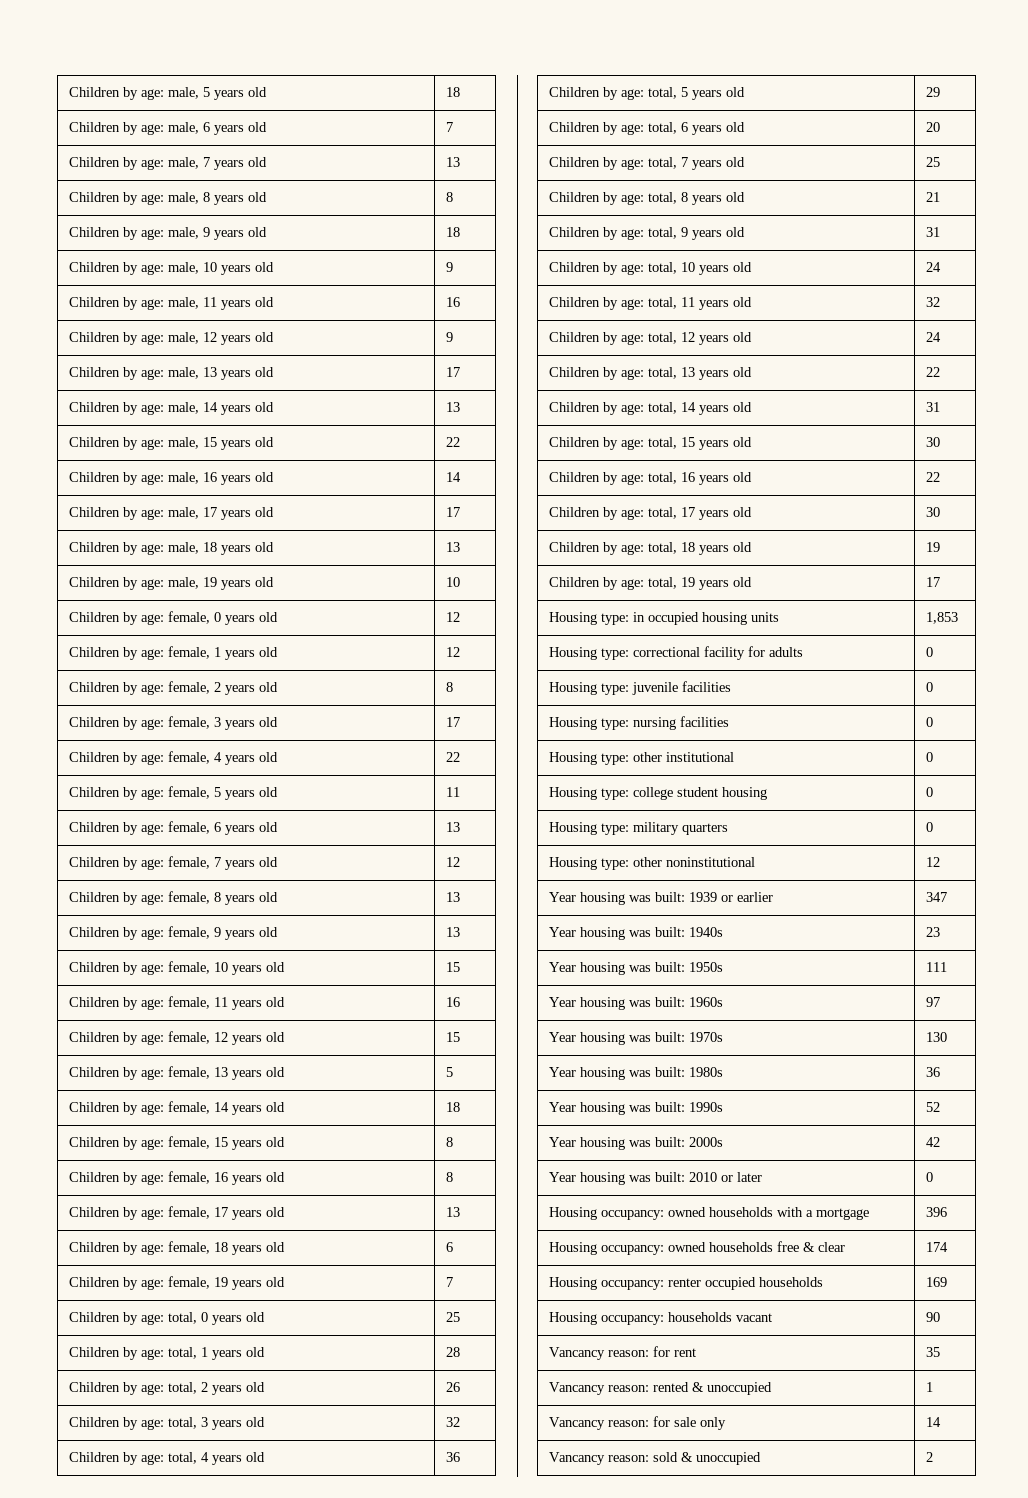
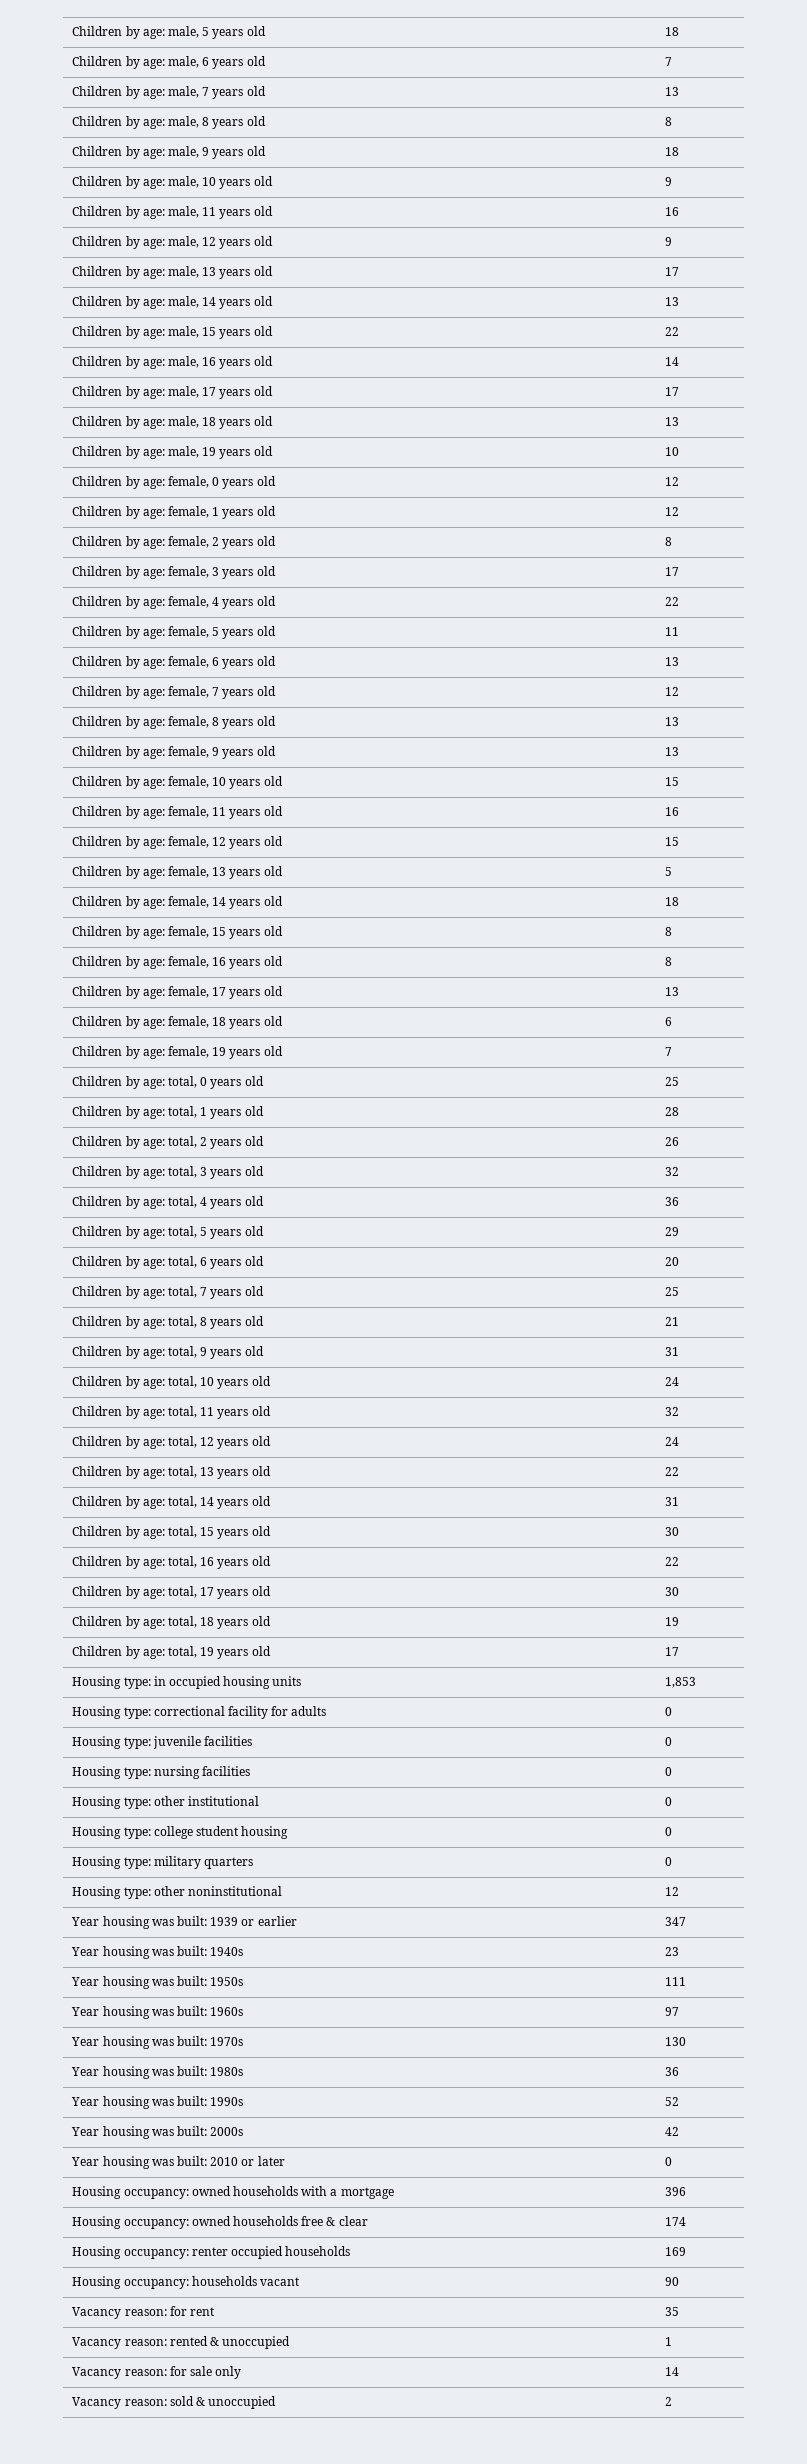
- Vancancy reason: for rent | 35
+ Vacancy reason: for rent | 35
- Vancancy reason: rented & unoccupied | 1
+ Vacancy reason: rented & unoccupied | 1
- Vancancy reason: for sale only | 14
+ Vacancy reason: for sale only | 14
- Vancancy reason: sold & unoccupied | 2
+ Vacancy reason: sold & unoccupied | 2

